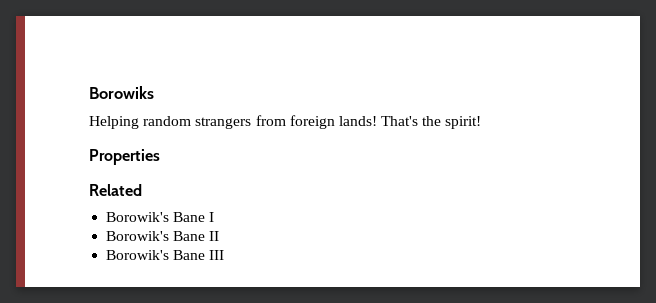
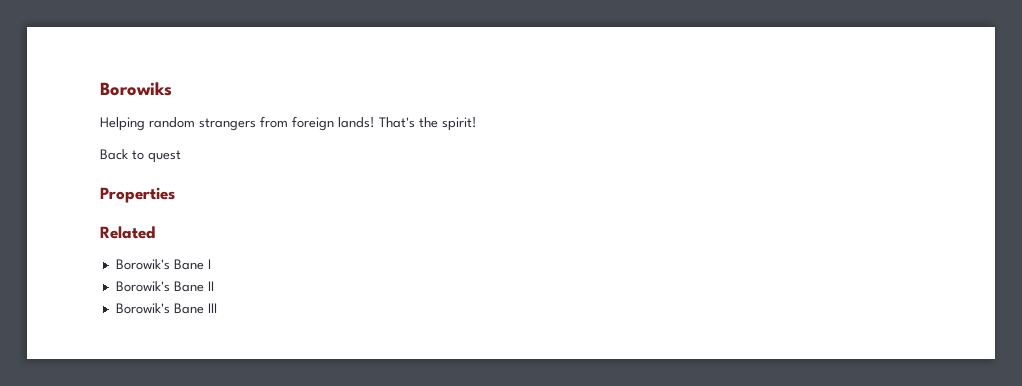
+ Back to quest

